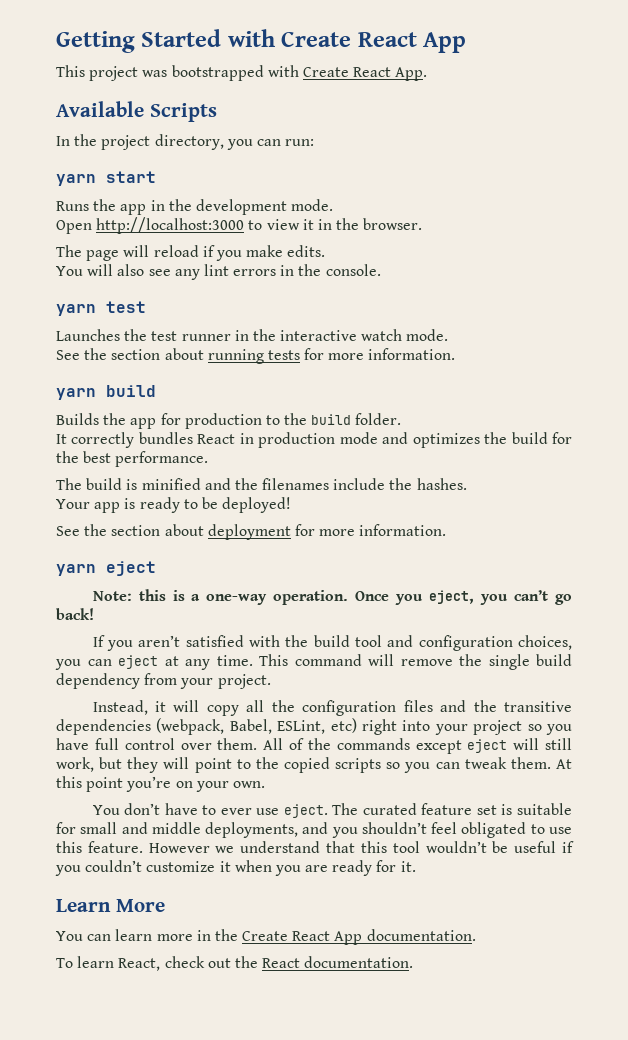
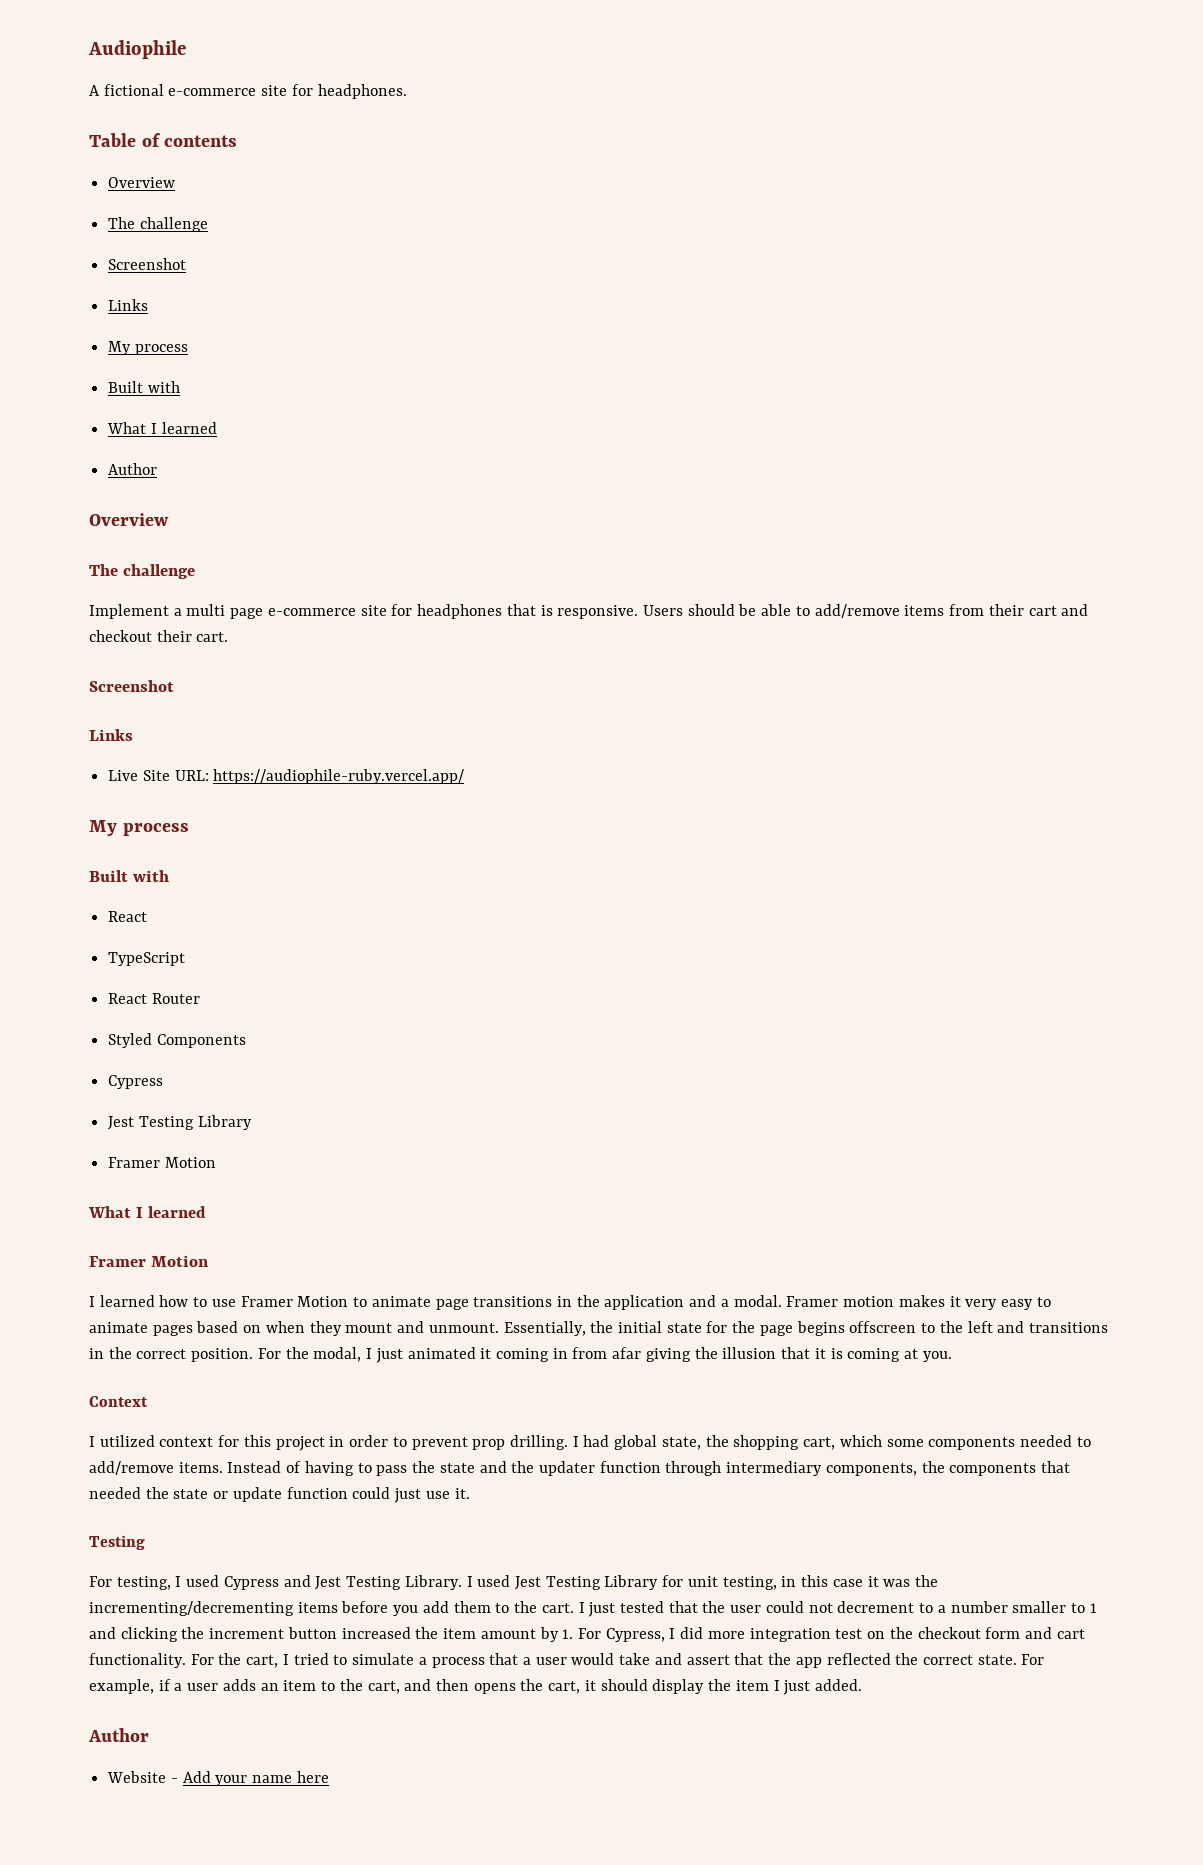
- Getting Started with Create React App
- This project was bootstrapped with Create React App.
- Available Scripts
- In the project directory, you can run:
- yarn start
- Runs the app in the development mode.
- Open http://localhost:3000 to view it in the browser.
- The page will reload if you make edits.
- You will also see any lint errors in the console.
- yarn test
- Launches the test runner in the interactive watch mode.
- See the section about running tests for more information.
- yarn build
- Builds the app for production to the build folder.
- It correctly bundles React in production mode and optimizes the build for the best performance.
- The build is minified and the filenames include the hashes.
- Your app is ready to be deployed!
- See the section about deployment for more information.
- yarn eject
- Note: this is a one-way operation. Once you eject, you can’t go back!
- If you aren’t satisfied with the build tool and configuration choices, you can eject at any time. This command will remove the single build dependency from your project.
- Instead, it will copy all the configuration files and the transitive dependencies (webpack, Babel, ESLint, etc) right into your project so you have full control over them. All of the commands except eject will still work, but they will point to the copied scripts so you can tweak them. At this point you’re on your own.
- You don’t have to ever use eject. The curated feature set is suitable for small and middle deployments, and you shouldn’t feel obligated to use this feature. However we understand that this tool wouldn’t be useful if you couldn’t customize it when you are ready for it.
- Learn More
- You can learn more in the Create React App documentation.
- To learn React, check out the React documentation.
+ Audiophile
+ A fictional e-commerce site for headphones.
+ Table of contents
+ Overview
+ The challenge
+ Screenshot
+ Links
+ My process
+ Built with
+ What I learned
+ Author
+ Overview
+ The challenge
+ Implement a multi page e-commerce site for headphones that is responsive. Users should be able to add/remove items from their cart and checkout their cart.
+ Screenshot
+ Links
+ Live Site URL: https://audiophile-ruby.vercel.app/
+ My process
+ Built with
+ React
+ TypeScript
+ React Router
+ Styled Components
+ Cypress
+ Jest Testing Library
+ Framer Motion
+ What I learned
+ Framer Motion
+ I learned how to use Framer Motion to animate page transitions in the application and a modal. Framer motion makes it very easy to animate pages based on when they mount and unmount. Essentially, the initial state for the page begins offscreen to the left and transitions in the correct position. For the modal, I just animated it coming in from afar giving the illusion that it is coming at you.
+ Context
+ I utilized context for this project in order to prevent prop drilling. I had global state, the shopping cart, which some components needed to add/remove items. Instead of having to pass the state and the updater function through intermediary components, the components that needed the state or update function could just use it.
+ Testing
+ For testing, I used Cypress and Jest Testing Library. I used Jest Testing Library for unit testing, in this case it was the incrementing/decrementing items before you add them to the cart. I just tested that the user could not decrement to a number smaller to 1 and clicking the increment button increased the item amount by 1. For Cypress, I did more integration test on the checkout form and cart functionality. For the cart, I tried to simulate a process that a user would take and assert that the app reflected the correct state. For example, if a user adds an item to the cart, and then opens the cart, it should display the item I just added.
+ Author
+ Website - Add your name here

